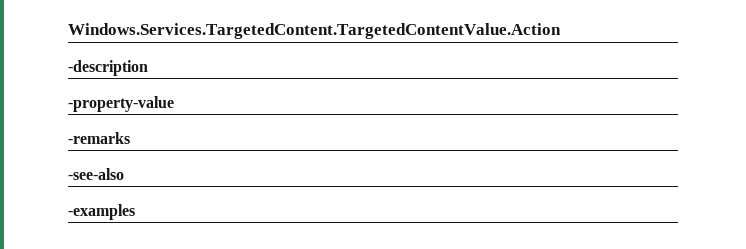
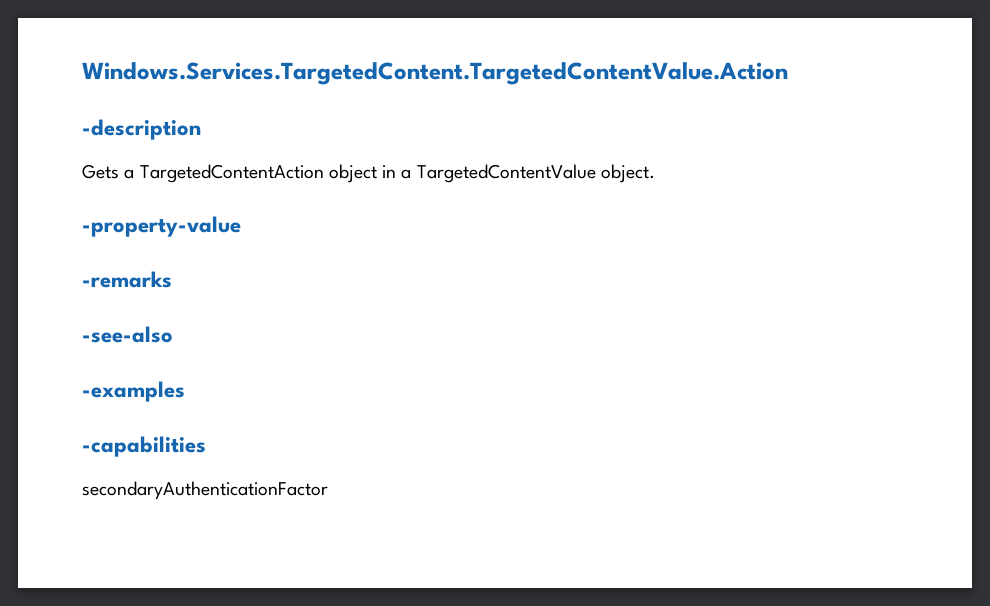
+ Gets a TargetedContentAction object in a TargetedContentValue object.
+ -capabilities
+ secondaryAuthenticationFactor

